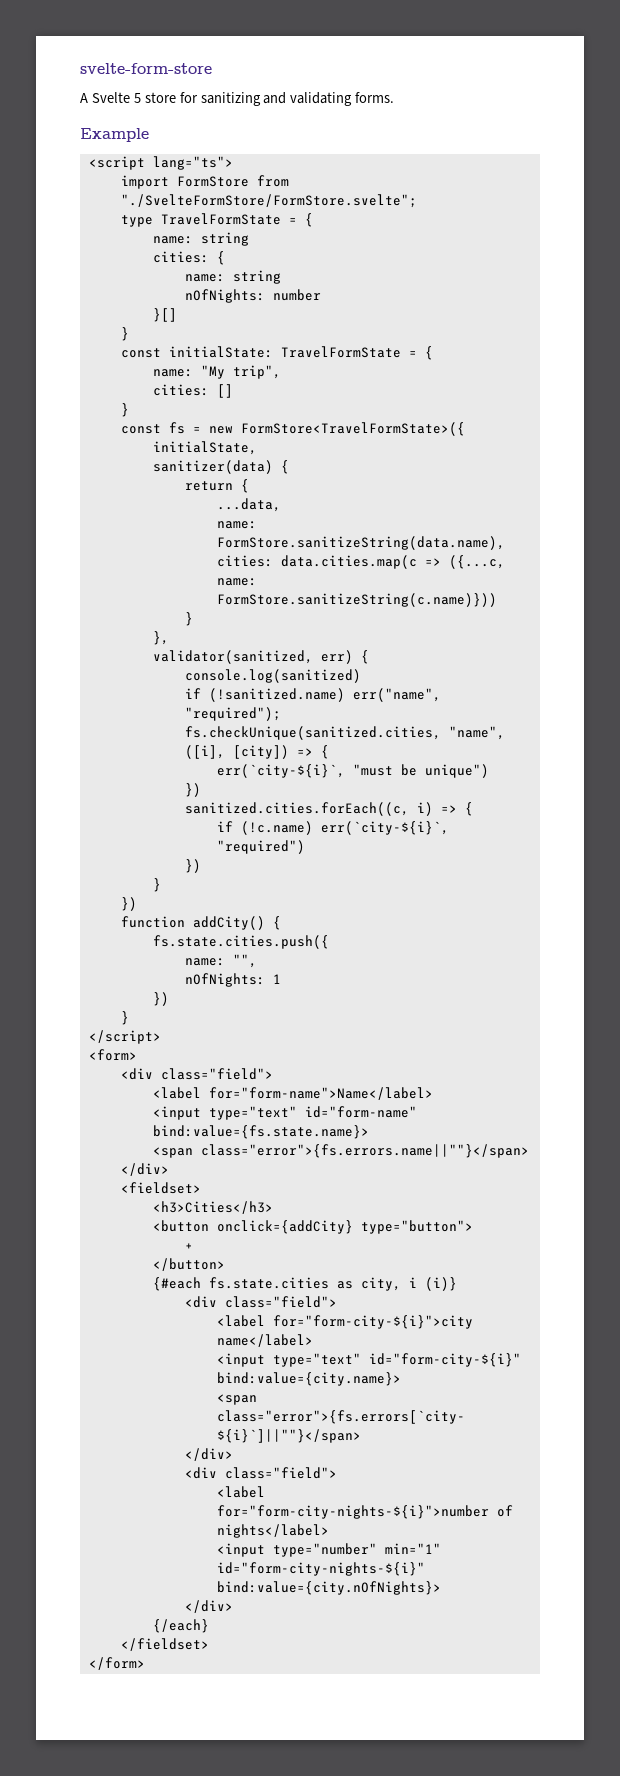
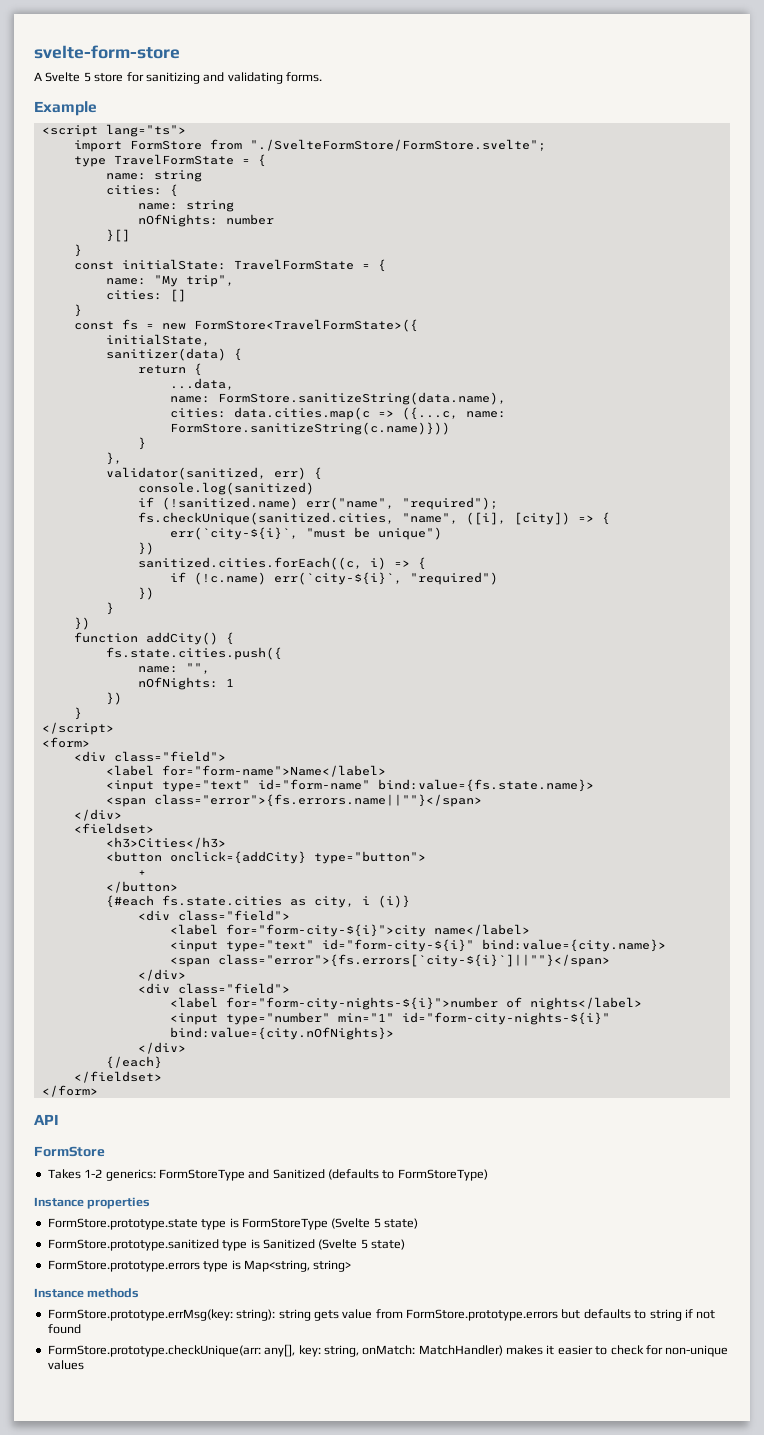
+ API
+ FormStore
+ Takes 1-2 generics: FormStoreType and Sanitized (defaults to FormStoreType)
+ Instance properties
+ FormStore.prototype.state type is FormStoreType (Svelte 5 state)
+ FormStore.prototype.sanitized type is Sanitized (Svelte 5 state)
+ FormStore.prototype.errors type is Map<string, string>
+ Instance methods
+ FormStore.prototype.errMsg(key: string): string gets value from FormStore.prototype.errors but defaults to string if not found
+ FormStore.prototype.checkUnique(arr: any[], key: string, onMatch: MatchHandler) makes it easier to check for non-unique values

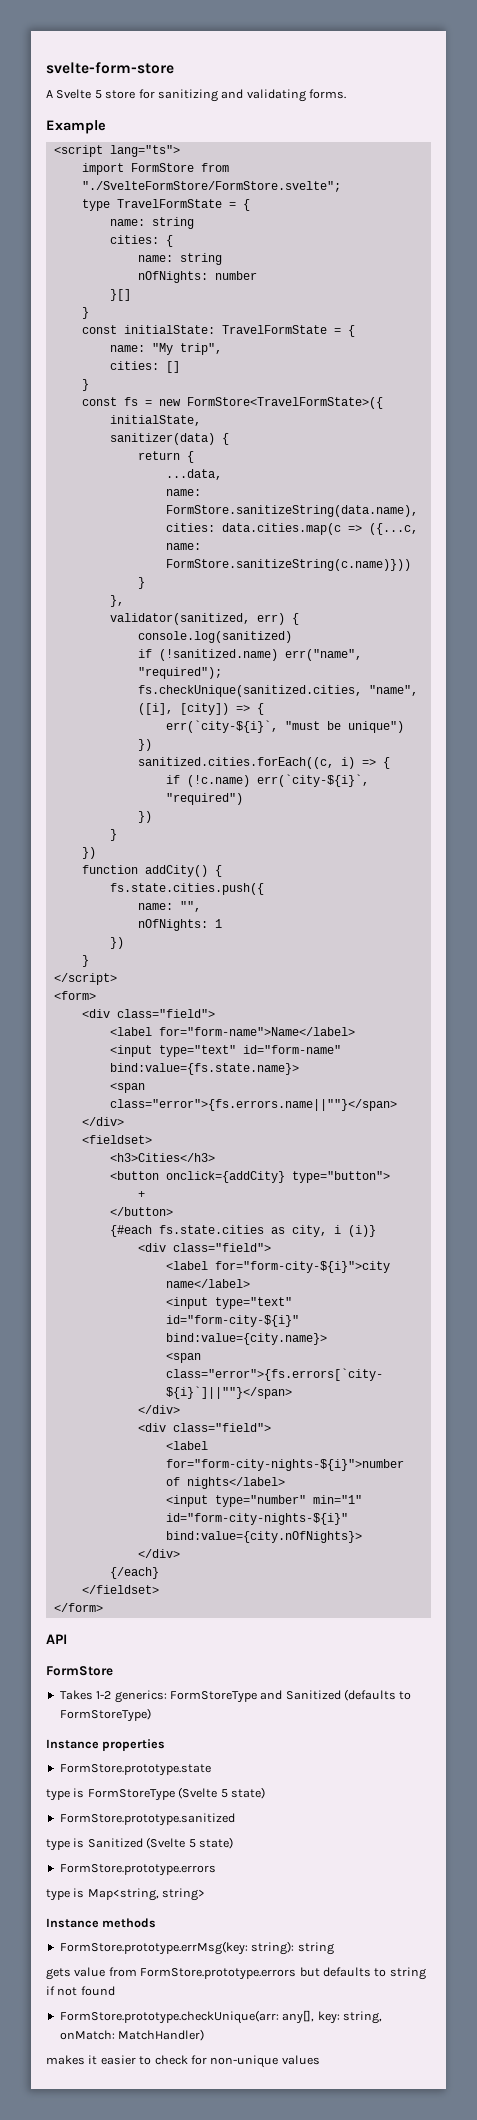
- FormStore.prototype.state type is FormStoreType (Svelte 5 state)
+ FormStore.prototype.state
+ type is FormStoreType (Svelte 5 state)
- FormStore.prototype.sanitized type is Sanitized (Svelte 5 state)
- FormStore.prototype.errors type is Map<string, string>
+ FormStore.prototype.sanitized
+ type is Sanitized (Svelte 5 state)
+ FormStore.prototype.errors
+ type is Map<string, string>
- FormStore.prototype.errMsg(key: string): string gets value from FormStore.prototype.errors but defaults to string if not found
+ FormStore.prototype.errMsg(key: string): string
+ gets value from FormStore.prototype.errors but defaults to string if not found
- FormStore.prototype.checkUnique(arr: any[], key: string, onMatch: MatchHandler) makes it easier to check for non-unique values
+ FormStore.prototype.checkUnique(arr: any[], key: string, onMatch: MatchHandler)
+ makes it easier to check for non-unique values

